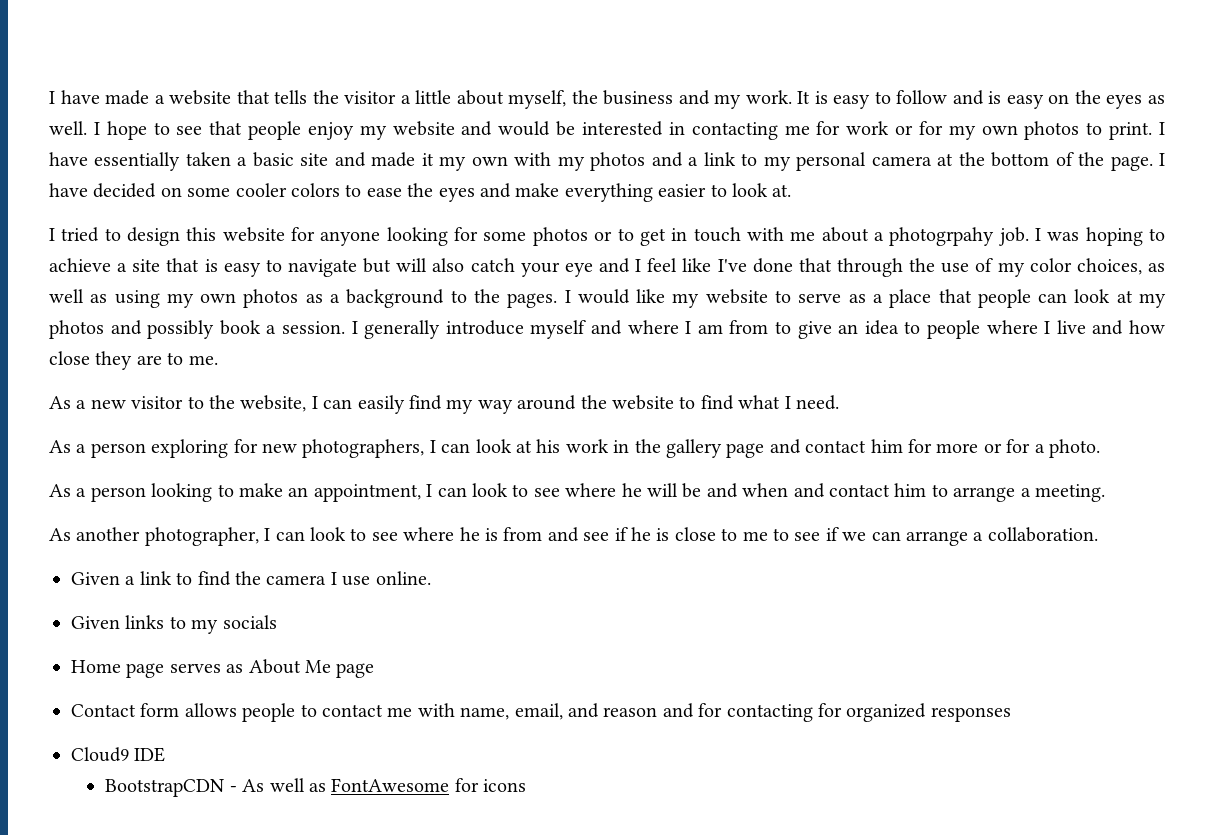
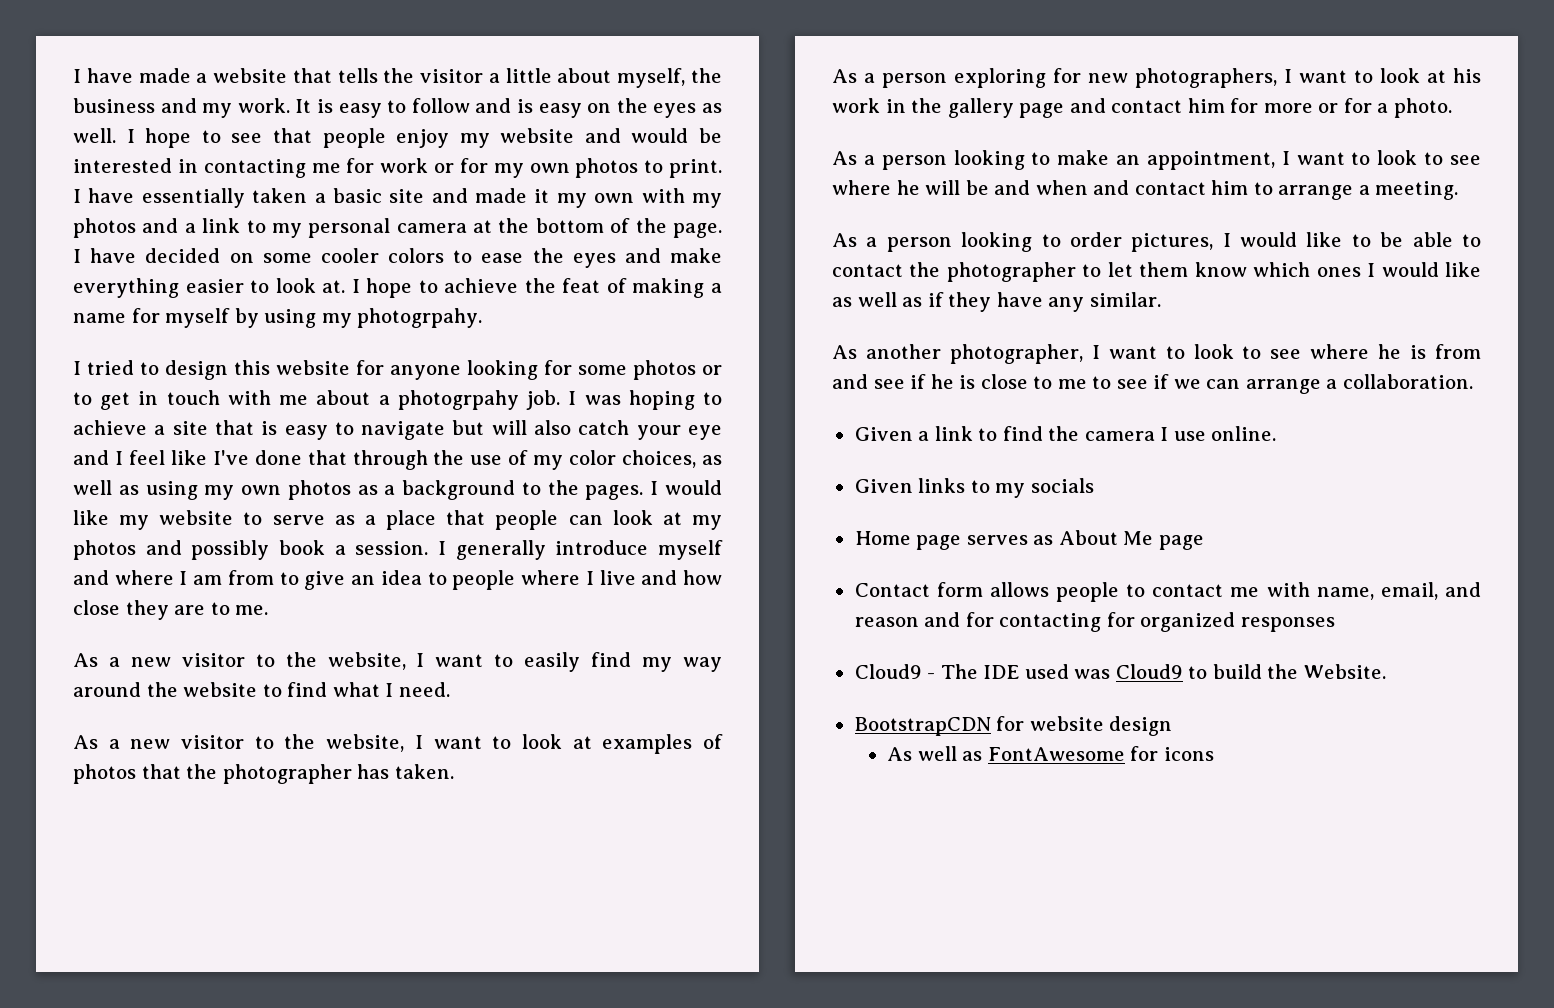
+ I hope to achieve the feat of making a name for myself by using my photogrpahy.
- As a new visitor to the website, I can easily find my way around the website to find what I need.
+ As a new visitor to the website, I want to easily find my way around the website to find what I need.
+ As a new visitor to the website, I want to look at examples of photos that the photographer has taken.
- As a person exploring for new photographers, I can look at his work in the gallery page and contact him for more or for a photo.
+ As a person exploring for new photographers, I want to look at his work in the gallery page and contact him for more or for a photo.
- As a person looking to make an appointment, I can look to see where he will be and when and contact him to arrange a meeting.
+ As a person looking to make an appointment, I want to look to see where he will be and when and contact him to arrange a meeting.
+ As a person looking to order pictures, I would like to be able to contact the photographer to let them know which ones I would like as well as if they have any similar.
- As another photographer, I can look to see where he is from and see if he is close to me to see if we can arrange a collaboration.
+ As another photographer, I want to look to see where he is from and see if he is close to me to see if we can arrange a collaboration.
- Cloud9 IDE
- BootstrapCDN - As well as FontAwesome for icons
+ Cloud9 - The IDE used was Cloud9 to build the Website.
+ BootstrapCDN for website design
+ As well as FontAwesome for icons

